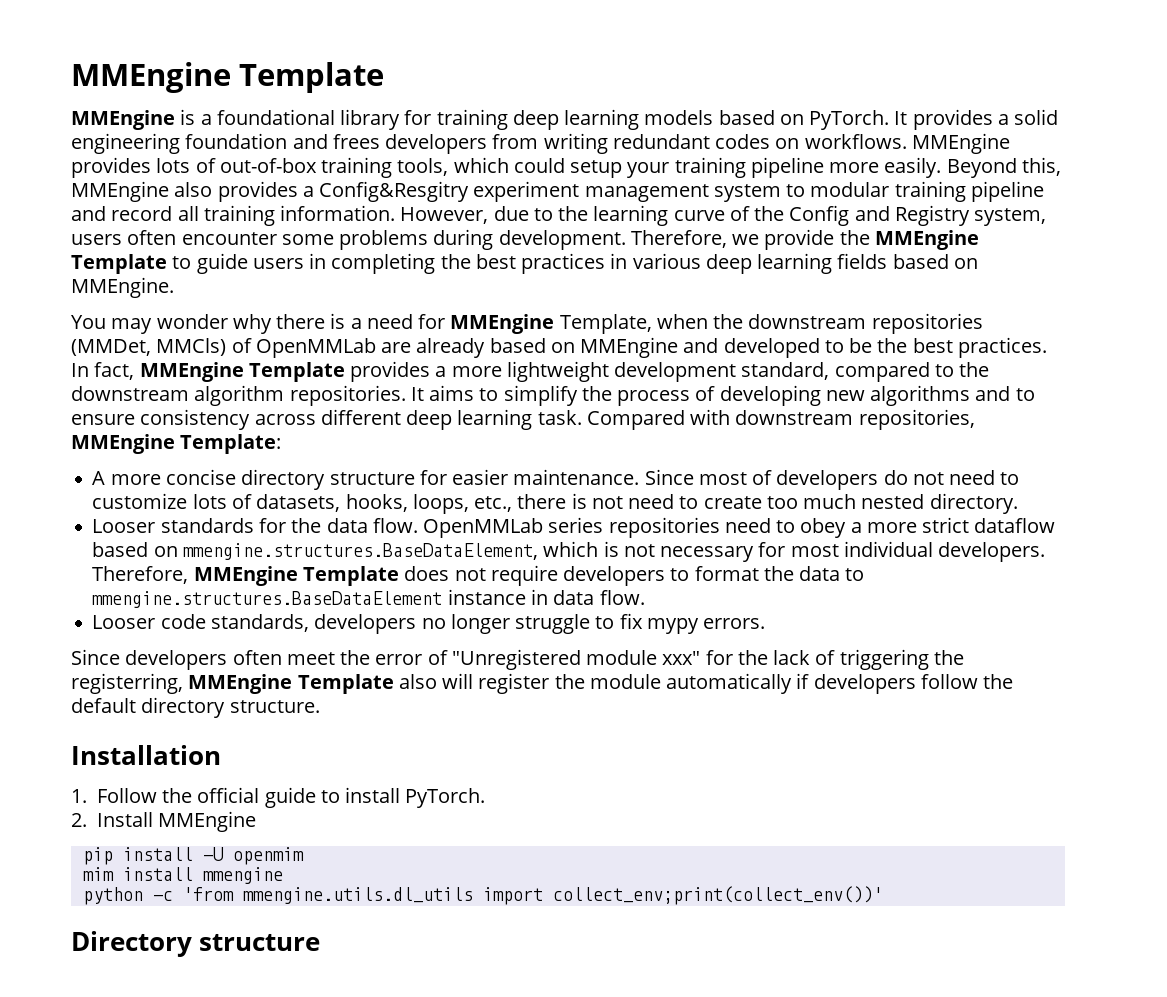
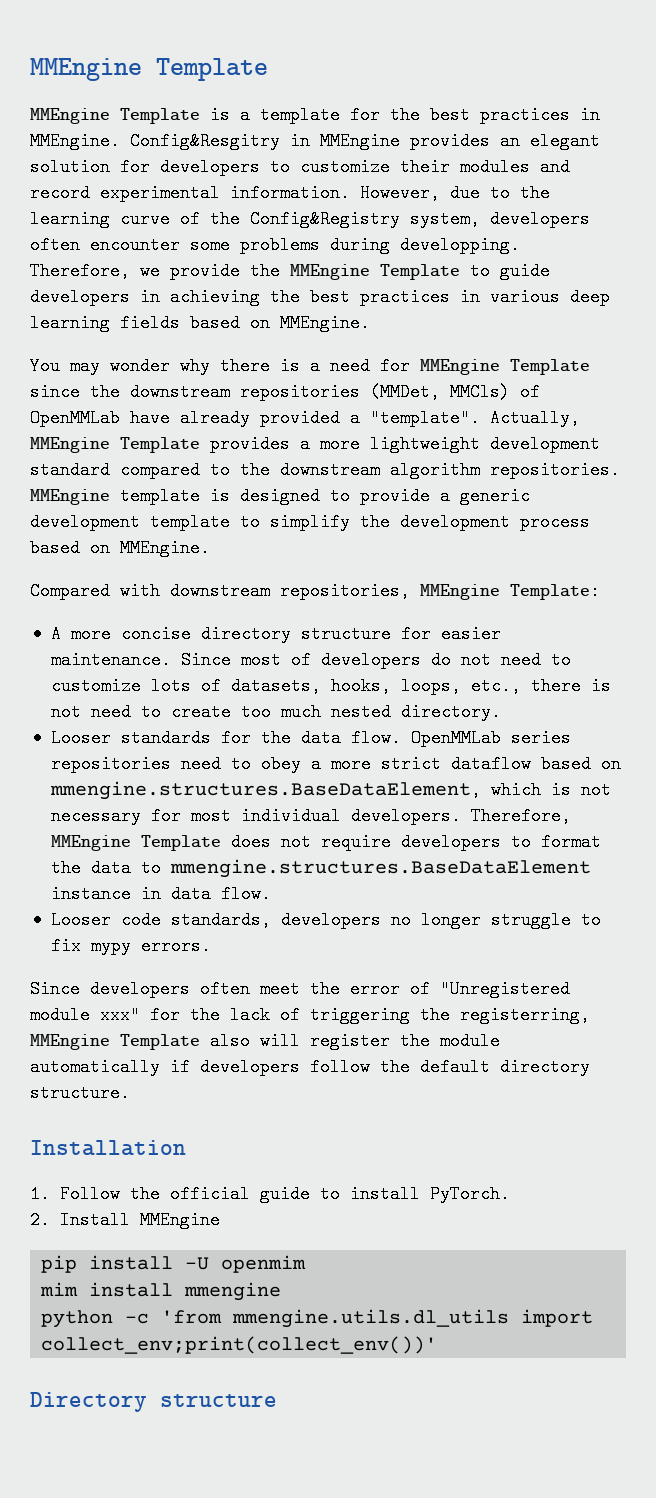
- MMEngine is a foundational library for training deep learning models based on PyTorch. It provides a solid engineering foundation and frees developers from writing redundant codes on workflows. MMEngine provides lots of out-of-box training tools, which could setup your training pipeline more easily. Beyond this, MMEngine also provides a Config&Resgitry experiment management system to modular training pipeline and record all training information.
+ MMEngine Template is a template for the best practices in MMEngine. Config&Resgitry in MMEngine provides an elegant solution for developers to customize their modules and record experimental information.
- However, due to the learning curve of the Config and Registry system, users often encounter some problems during development.
+ However, due to the learning curve of the Config&Registry system, developers often encounter some problems during developping.
- Therefore, we provide the MMEngine Template to guide users in completing the best practices in various deep learning fields based on MMEngine.
+ Therefore, we provide the MMEngine Template to guide developers in achieving the best practices in various deep learning fields based on MMEngine.
- You may wonder why there is a need for MMEngine Template, when the downstream repositories (MMDet, MMCls) of OpenMMLab are already based on MMEngine and developed to be the best practices. In fact, MMEngine Template provides a more lightweight development standard, compared to the downstream algorithm repositories.
+ You may wonder why there is a need for MMEngine Template since the downstream repositories (MMDet, MMCls) of OpenMMLab have already provided a "template". Actually, MMEngine Template provides a more lightweight development standard compared to the downstream algorithm repositories.
- It aims to simplify the process of developing new algorithms and to ensure consistency across different deep learning task. Compared with downstream repositories, MMEngine Template:
+ MMEngine template is designed to provide a generic development template to simplify the development process based on MMEngine.
+ Compared with downstream repositories, MMEngine Template:

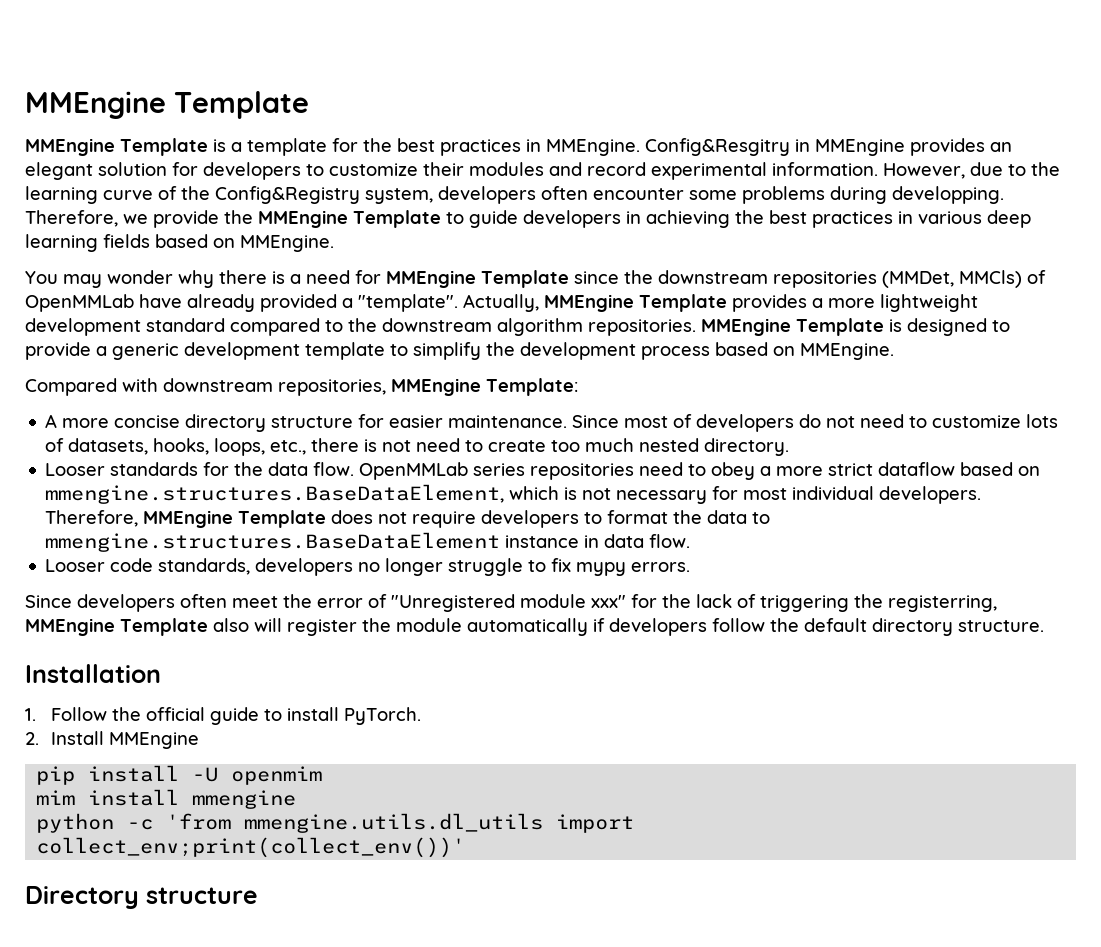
- MMEngine template is designed to provide a generic development template to simplify the development process based on MMEngine.
+ MMEngine Template is designed to provide a generic development template to simplify the development process based on MMEngine.

